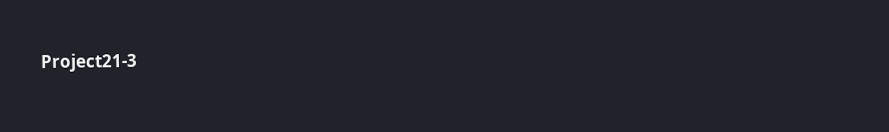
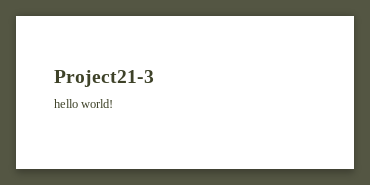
+ hello world!

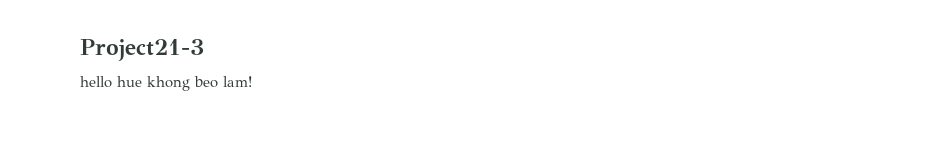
- hello world!
+ hello hue khong beo lam!

